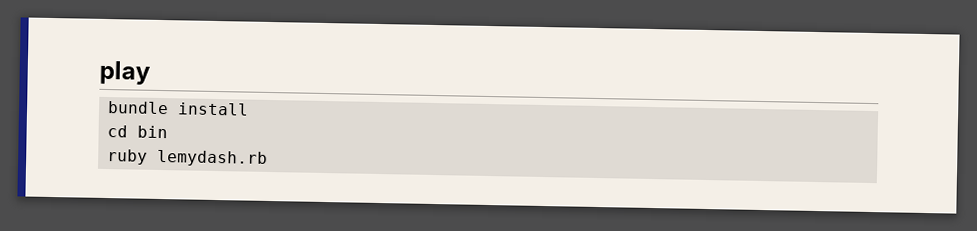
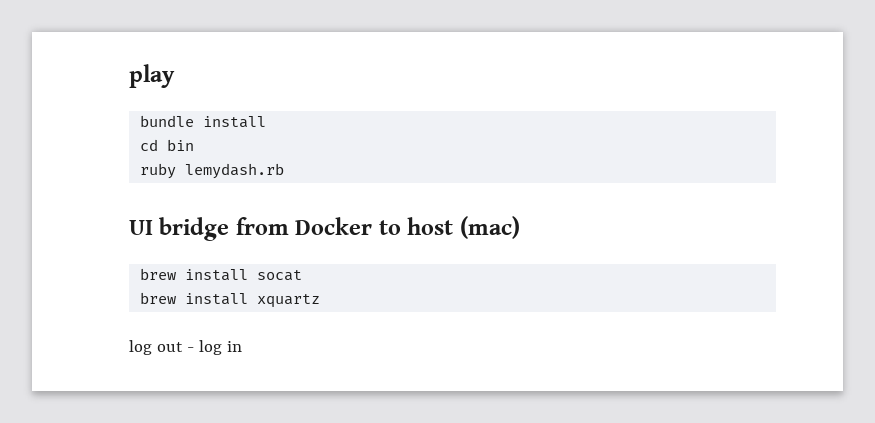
+ UI bridge from Docker to host (mac)
+ brew install socat
+ brew install xquartz
+ log out - log in

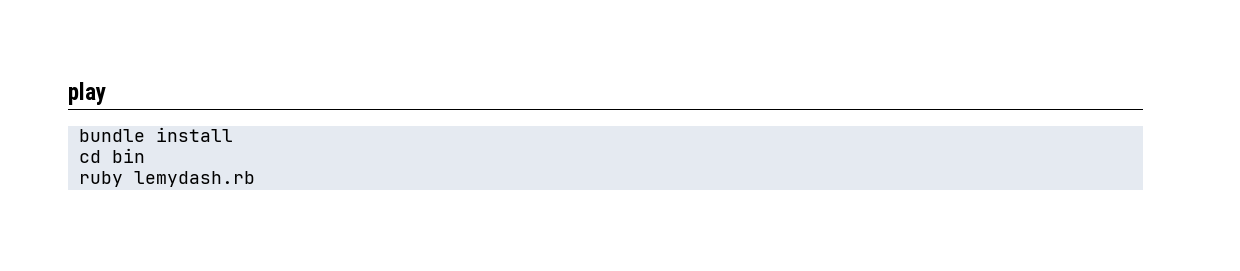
- UI bridge from Docker to host (mac)
- brew install socat
- brew install xquartz
- log out - log in

